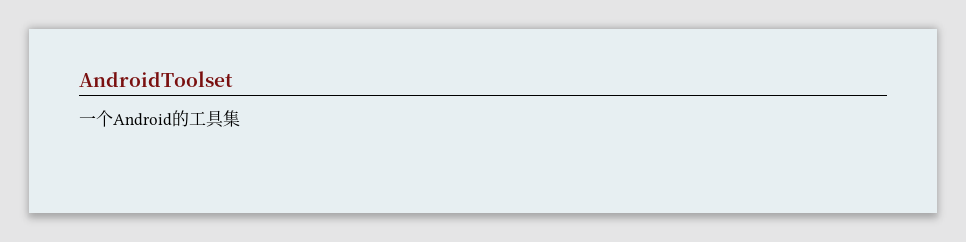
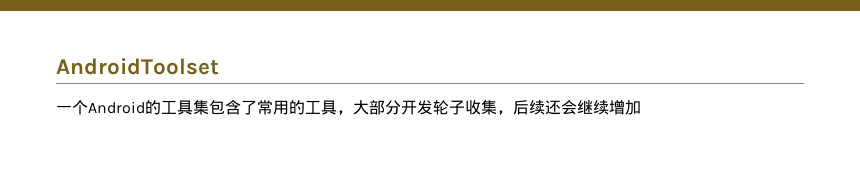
- 一个Android的工具集
+ 一个Android的工具集包含了常用的工具，大部分开发轮子收集，后续还会继续增加

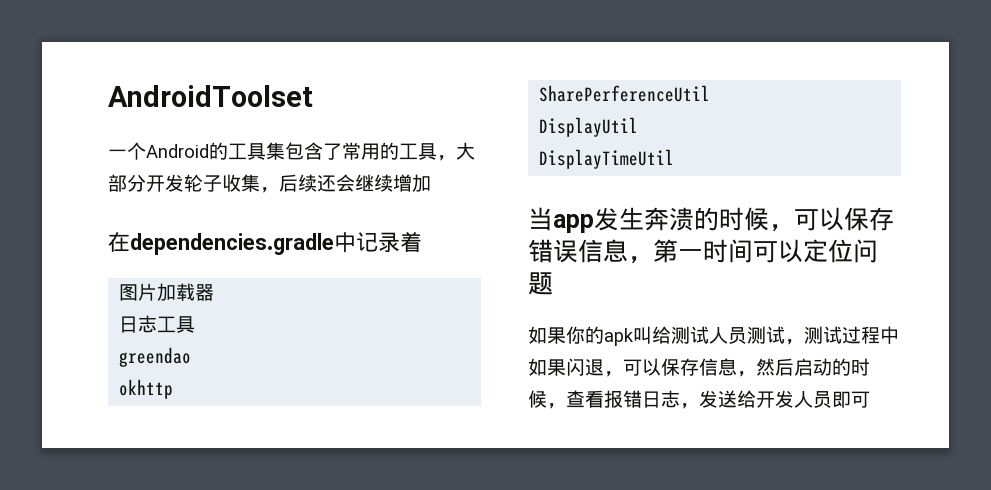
+ 在dependencies.gradle中记录着
+ 图片加载器
+ 日志工具
+ greendao
+ okhttp
+ SharePerferenceUtil
+ DisplayUtil
+ DisplayTimeUtil
+ 当app发生奔溃的时候，可以保存错误信息，第一时间可以定位问题
+ 如果你的apk叫给测试人员测试，测试过程中如果闪退，可以保存信息，然后启动的时候，查看报错日志，发送给开发人员即可

